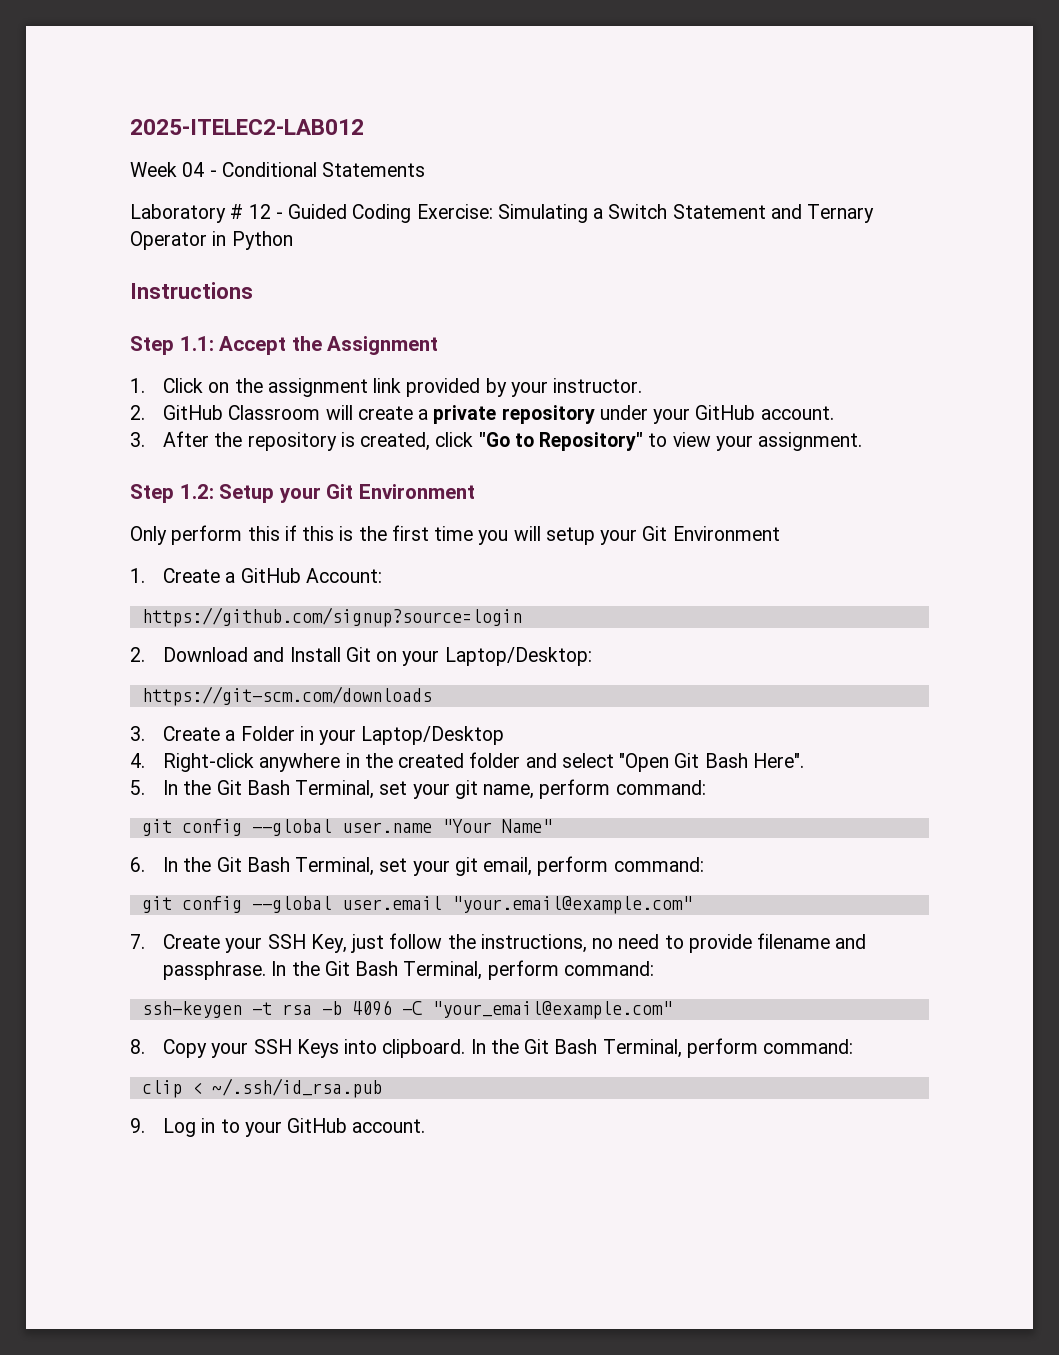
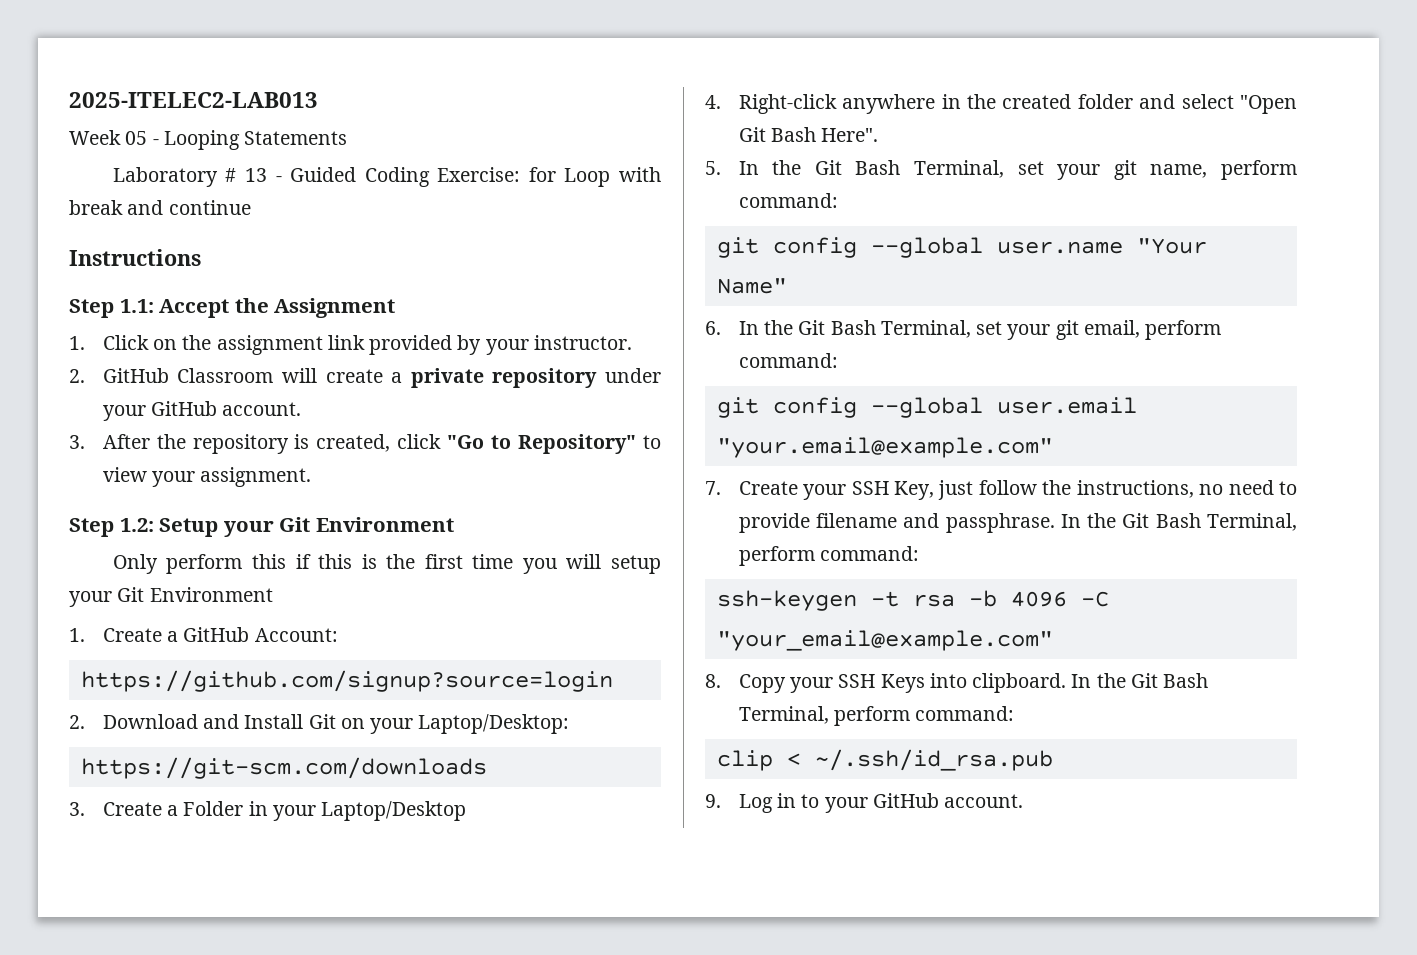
- 2025-ITELEC2-LAB012
+ 2025-ITELEC2-LAB013
- Week 04 - Conditional Statements
+ Week 05 - Looping Statements
- Laboratory # 12 - Guided Coding Exercise: Simulating a Switch Statement and Ternary Operator in Python
+ Laboratory # 13 - Guided Coding Exercise: for Loop with break and continue

